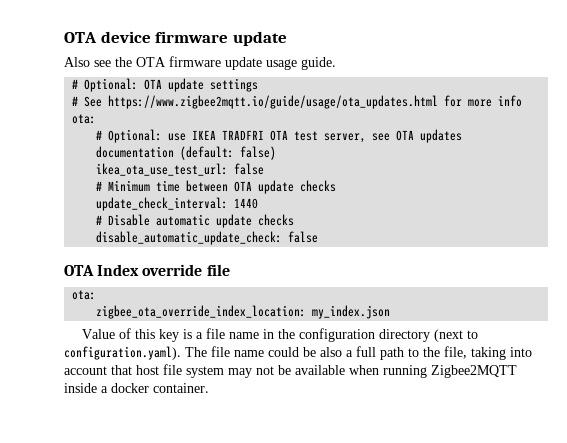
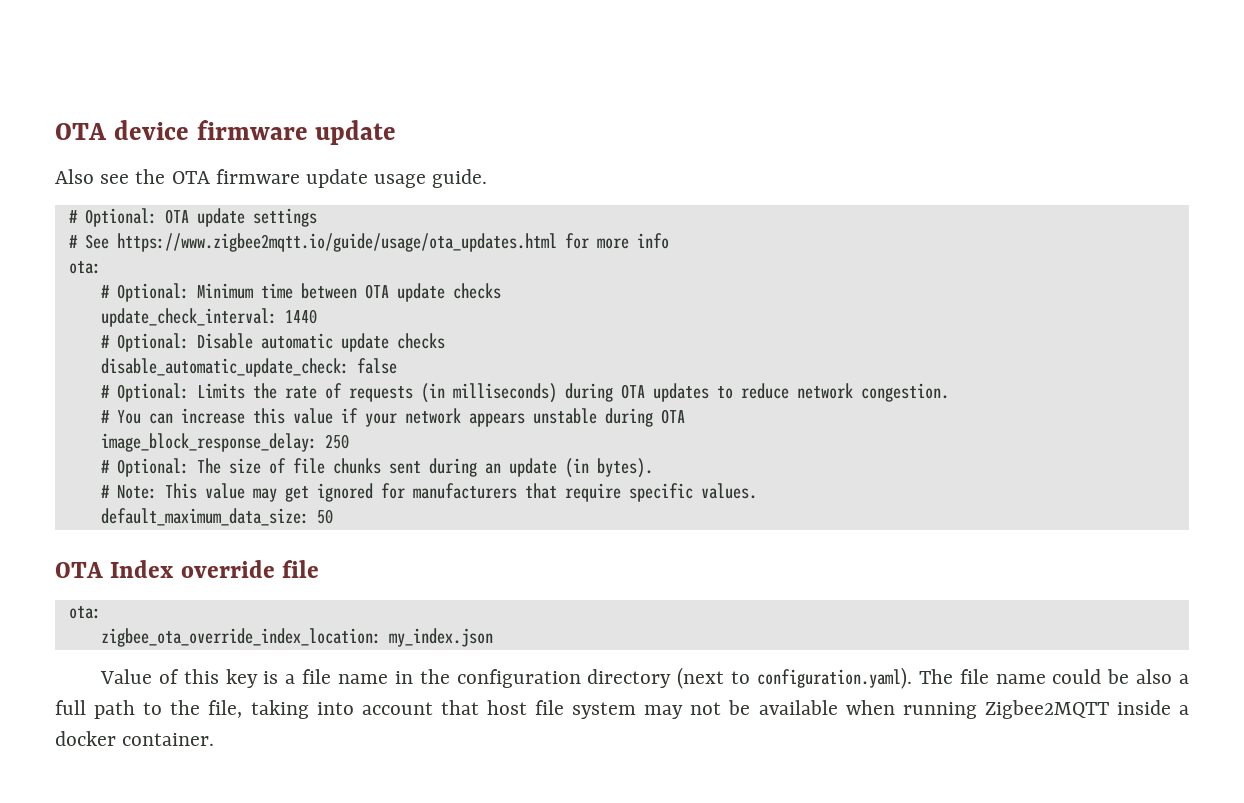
- # Optional: use IKEA TRADFRI OTA test server, see OTA updates documentation (default: false)
- ikea_ota_use_test_url: false
- # Minimum time between OTA update checks
+ # Optional: Minimum time between OTA update checks
- # Disable automatic update checks
+ # Optional: Disable automatic update checks
+ # Optional: Limits the rate of requests (in milliseconds) during OTA updates to reduce network congestion.
+ # You can increase this value if your network appears unstable during OTA
+ image_block_response_delay: 250
+ # Optional: The size of file chunks sent during an update (in bytes).
+ # Note: This value may get ignored for manufacturers that require specific values.
+ default_maximum_data_size: 50

